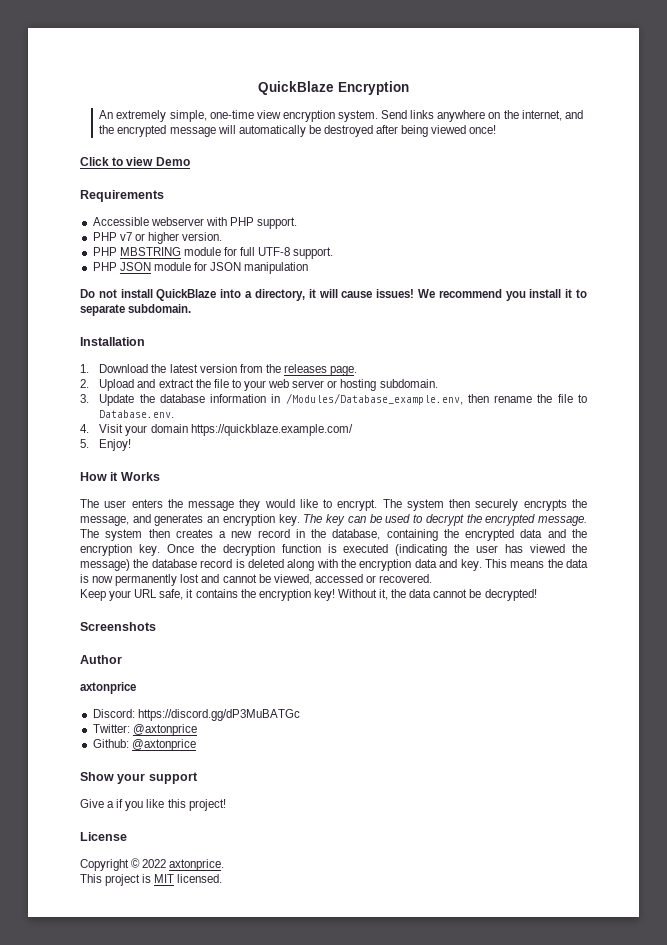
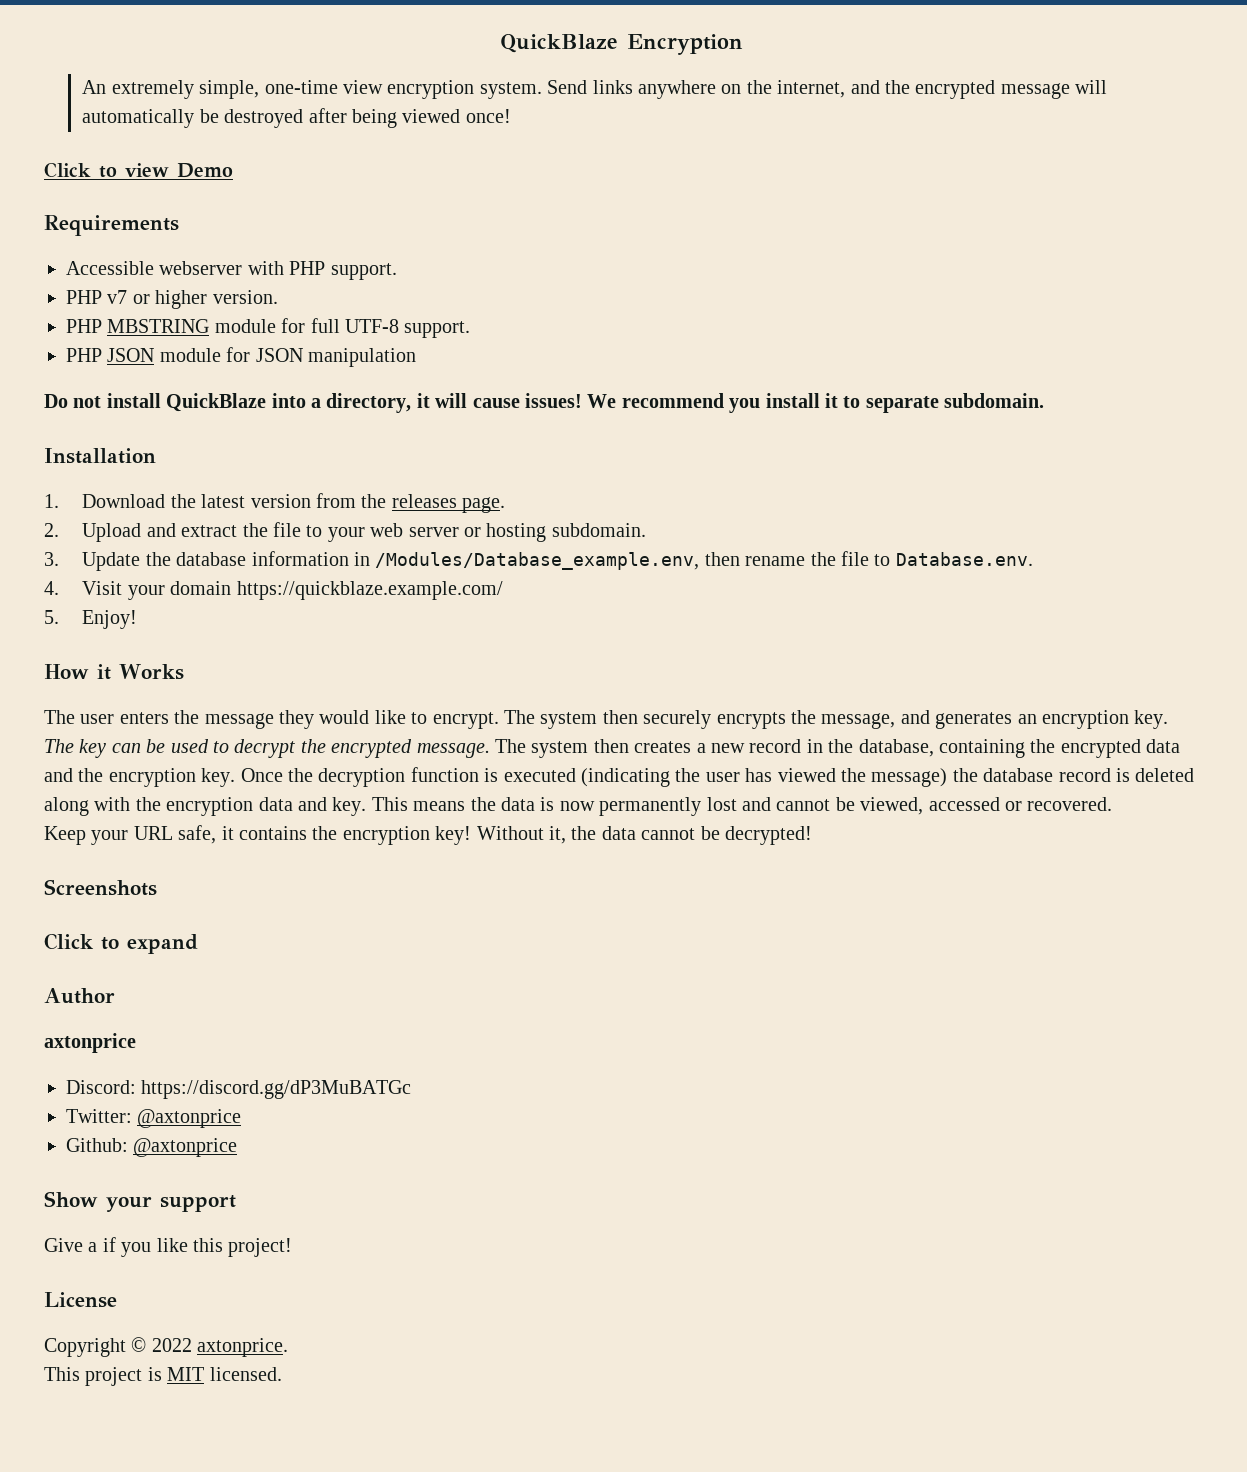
+ Click to expand

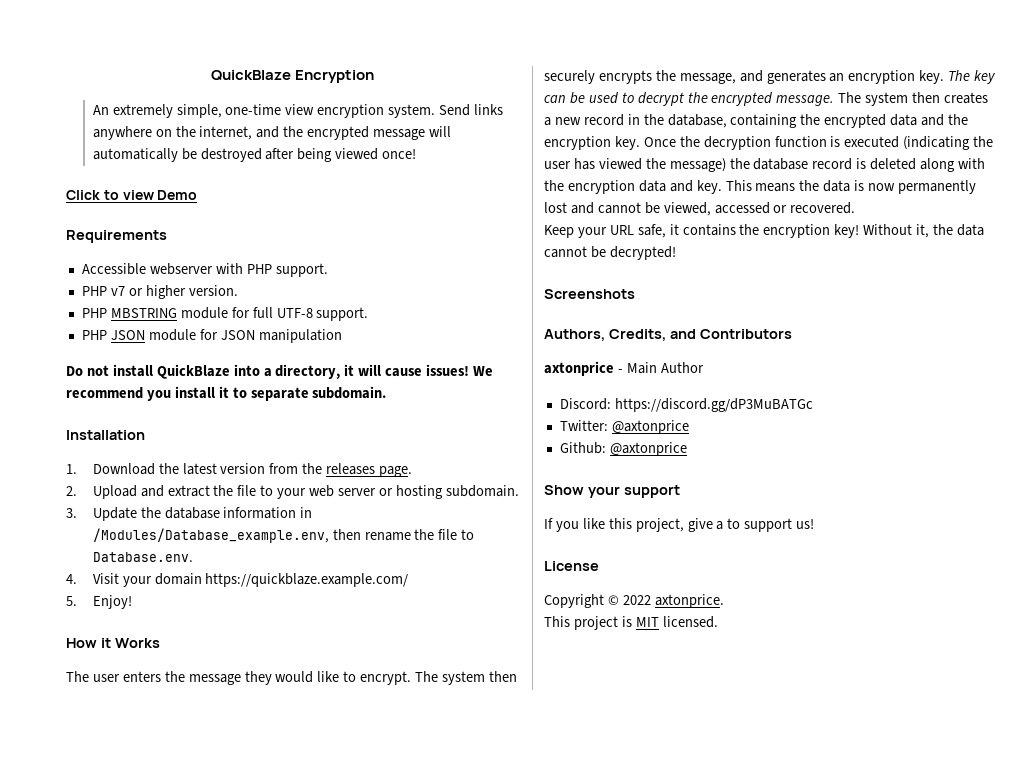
- Click to expand
- Author
- axtonprice
+ Authors, Credits, and Contributors
+ axtonprice - Main Author
- Give a if you like this project!
+ If you like this project, give a to support us!

